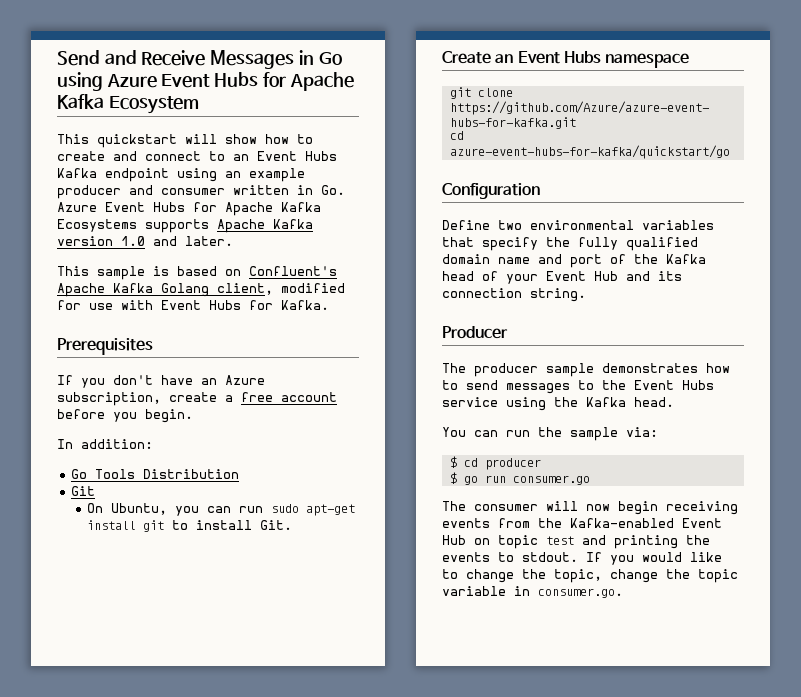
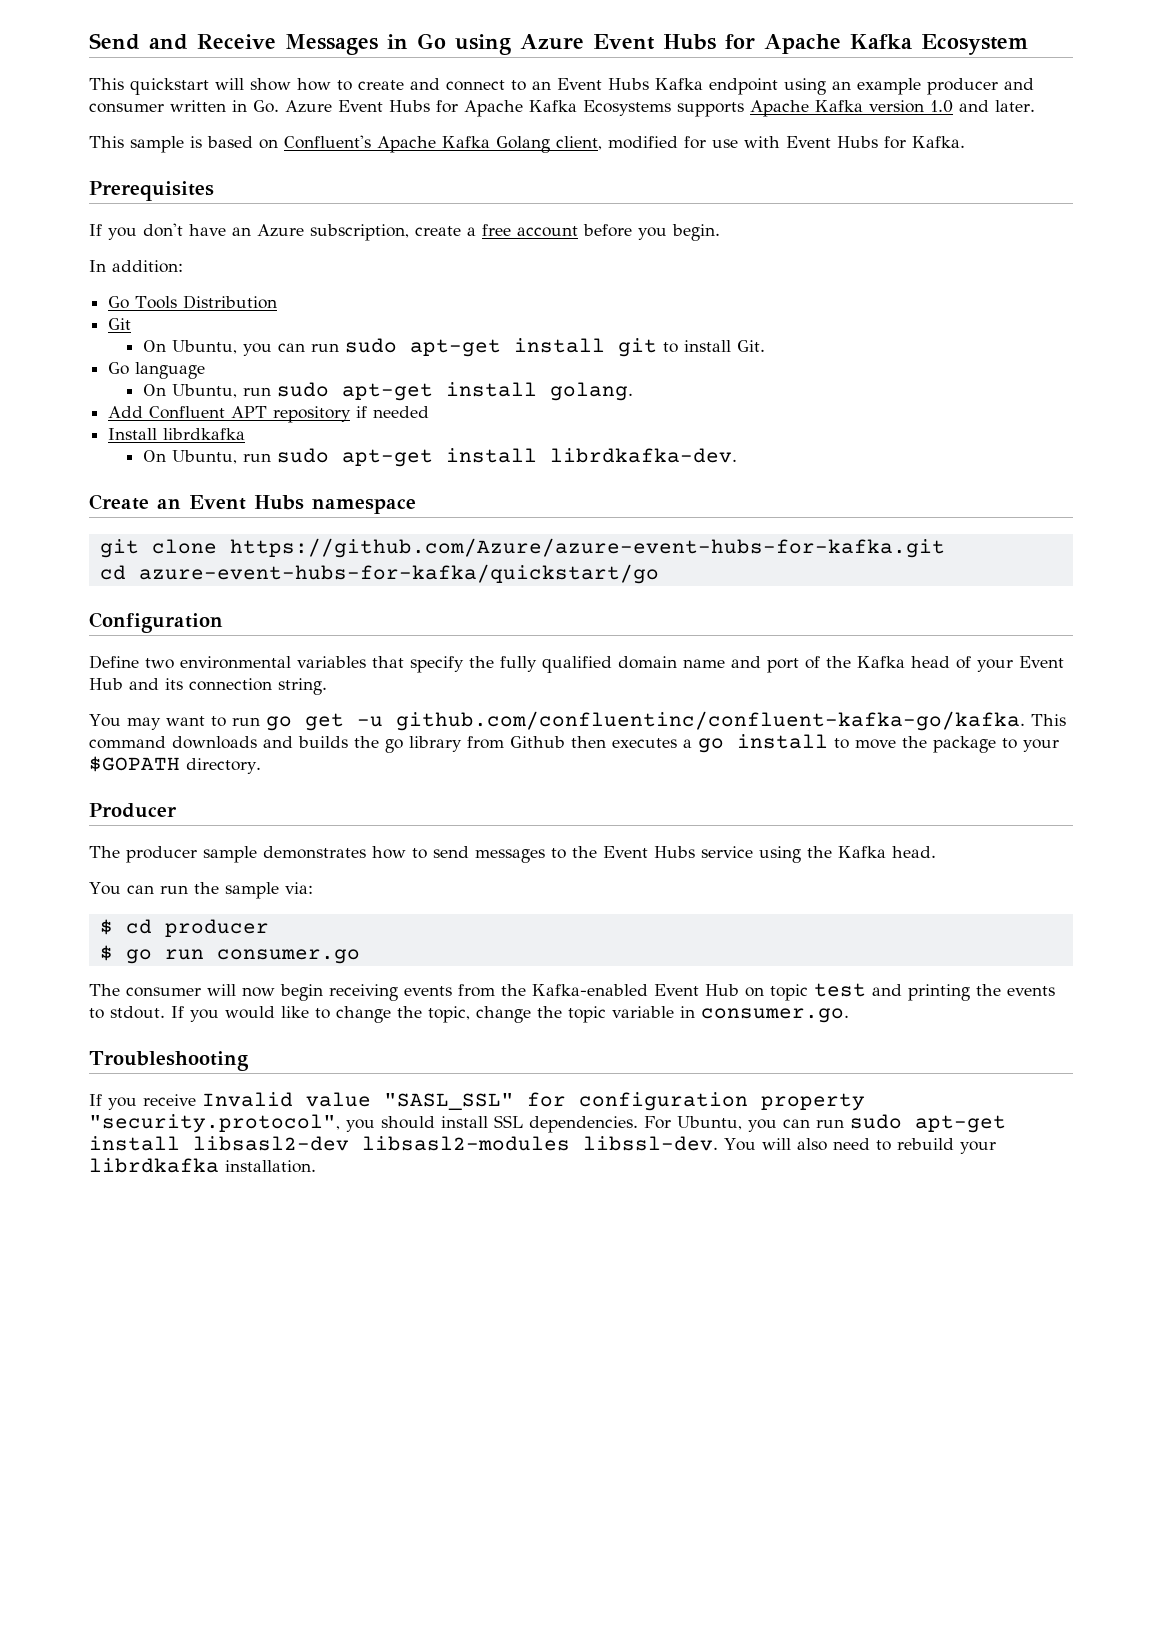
+ Go language
+ On Ubuntu, run sudo apt-get install golang.
+ Add Confluent APT repository if needed
+ Install librdkafka
+ On Ubuntu, run sudo apt-get install librdkafka-dev.
+ You may want to run go get -u github.com/confluentinc/confluent-kafka-go/kafka. This command downloads and builds the go library from Github then executes a go install to move the package to your $GOPATH directory.
+ Troubleshooting
+ If you receive Invalid value "SASL_SSL" for configuration property "security.protocol", you should install SSL dependencies. For Ubuntu, you can run sudo apt-get install libsasl2-dev libsasl2-modules libssl-dev. You will also need to rebuild your librdkafka installation.

